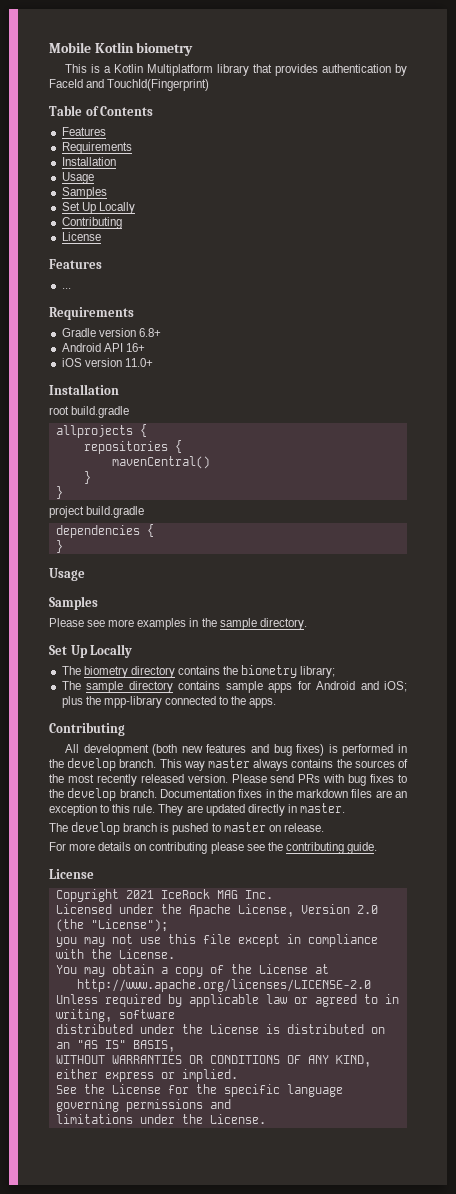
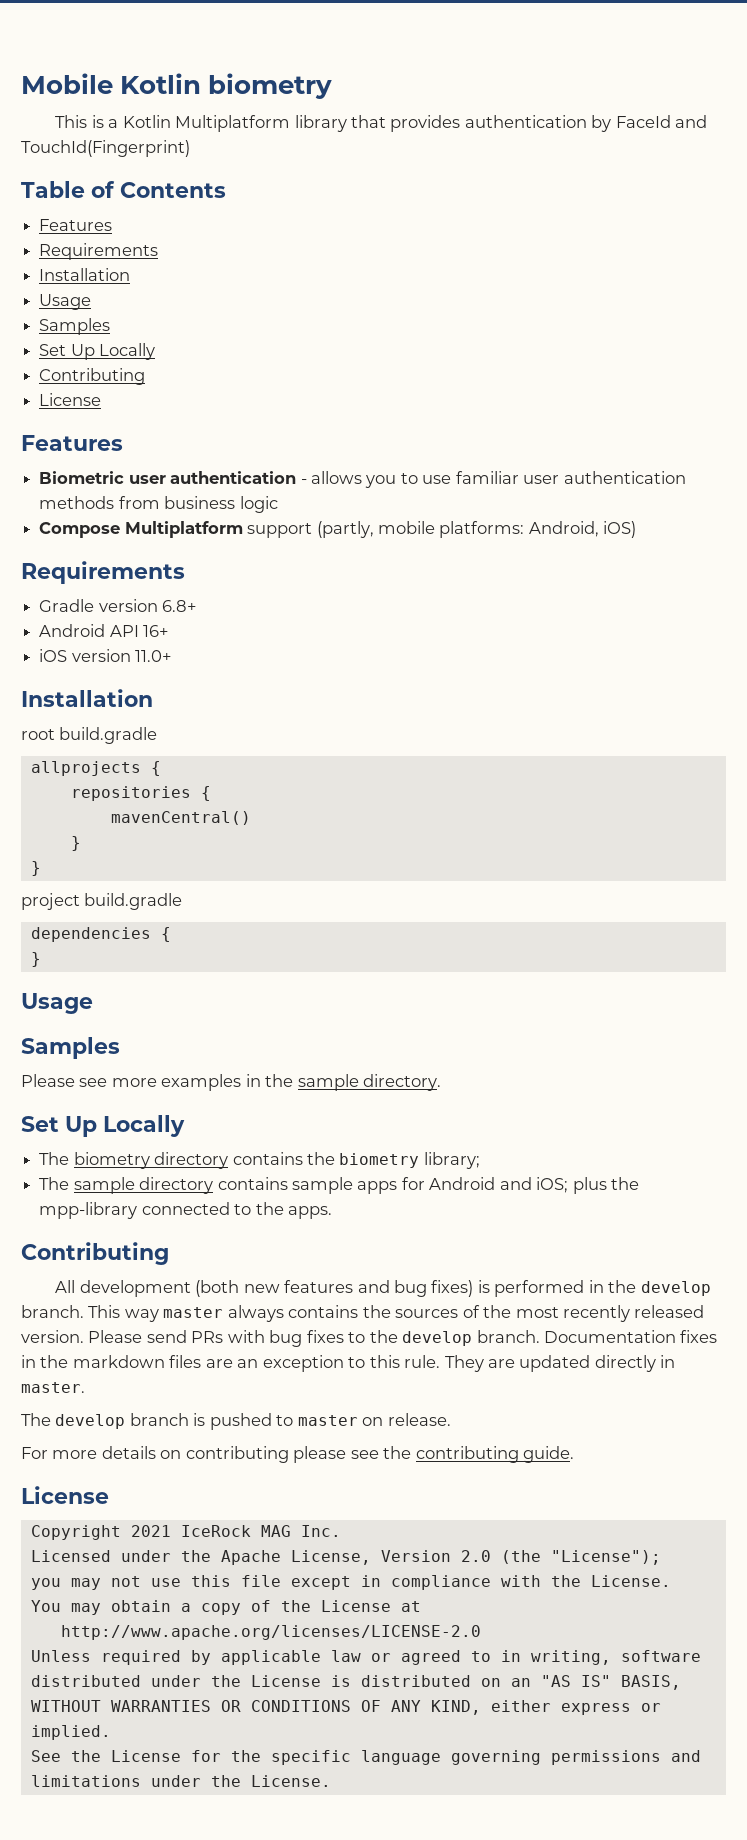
- ...
+ Biometric user authentication - allows you to use familiar user authentication methods from business logic
+ Compose Multiplatform support (partly, mobile platforms: Android, iOS)

